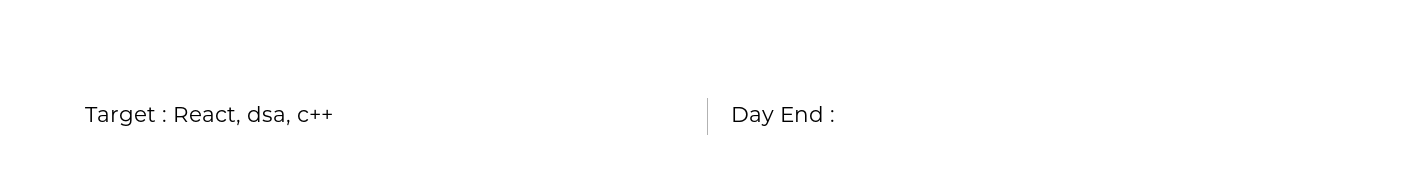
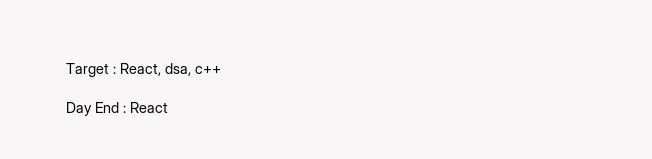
- Day End :
+ Day End : React

